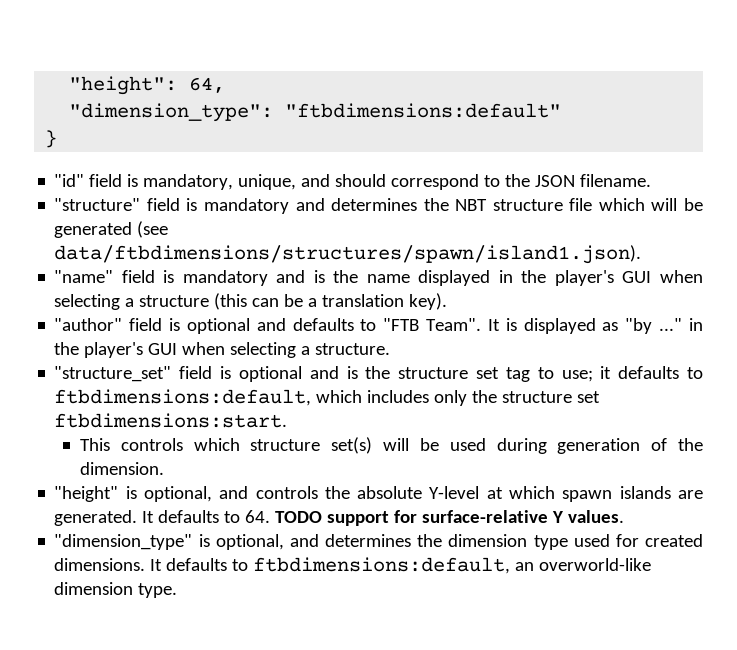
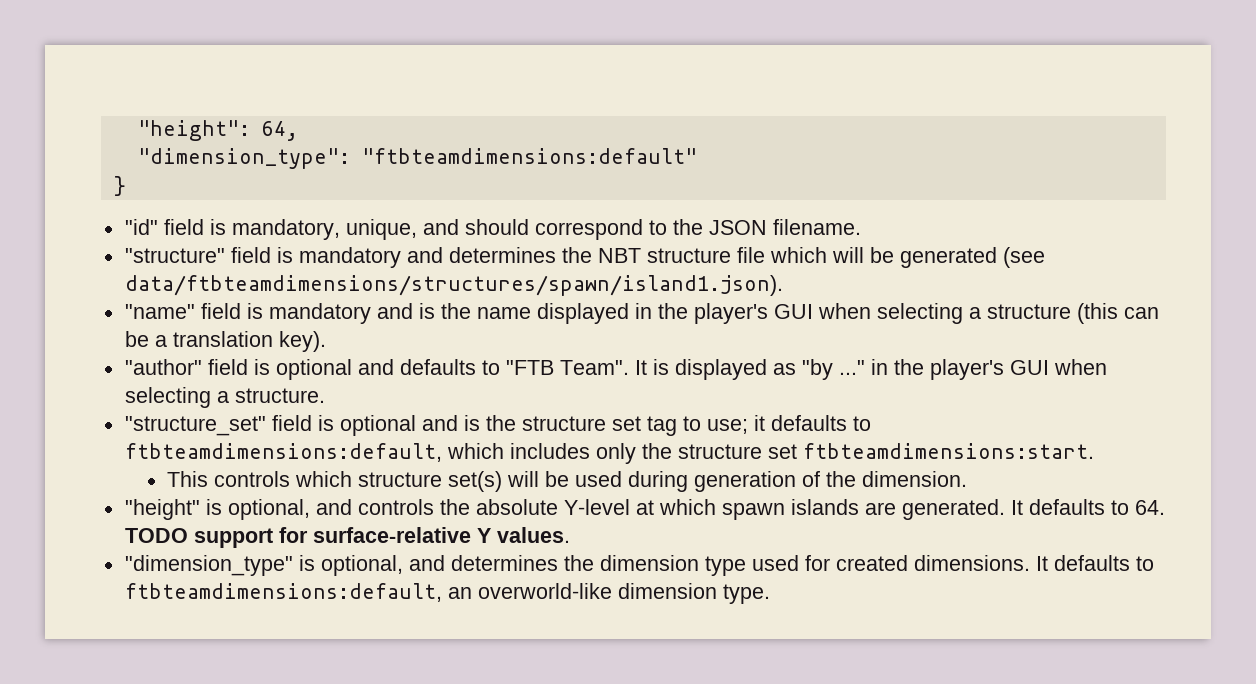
- "dimension_type": "ftbdimensions:default"
+ "dimension_type": "ftbteamdimensions:default"
- "structure" field is mandatory and determines the NBT structure file which will be generated (see data/ftbdimensions/structures/spawn/island1.json).
+ "structure" field is mandatory and determines the NBT structure file which will be generated (see data/ftbteamdimensions/structures/spawn/island1.json).
- "structure_set" field is optional and is the structure set tag to use; it defaults to ftbdimensions:default, which includes only the structure set ftbdimensions:start.
+ "structure_set" field is optional and is the structure set tag to use; it defaults to ftbteamdimensions:default, which includes only the structure set ftbteamdimensions:start.
- It defaults to ftbdimensions:default, an overworld-like dimension type.
+ It defaults to ftbteamdimensions:default, an overworld-like dimension type.

